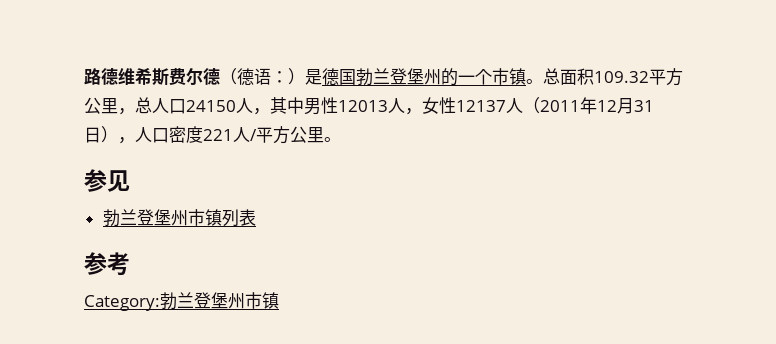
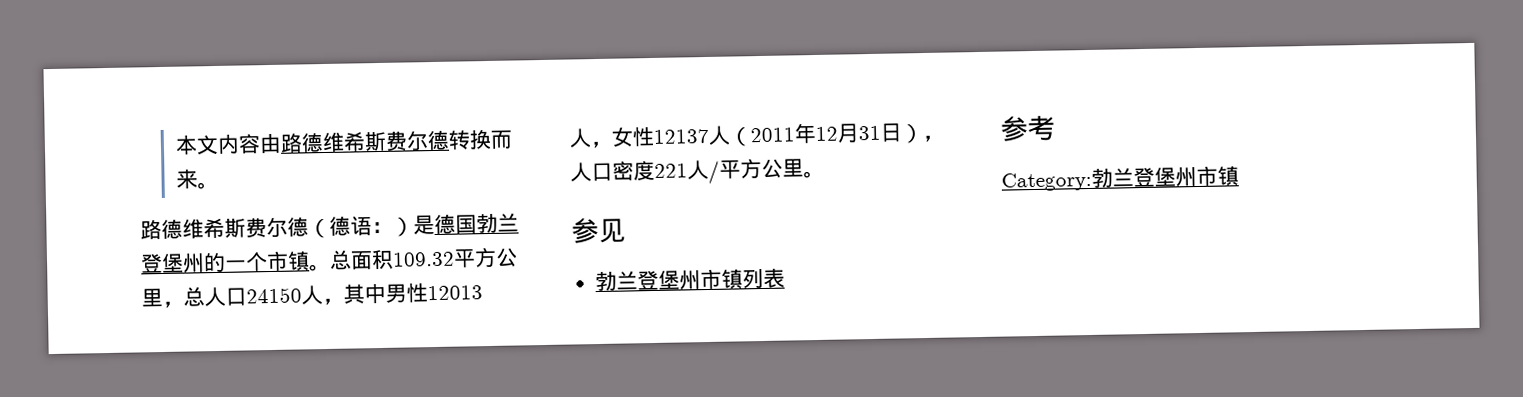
+ 本文内容由路德维希斯费尔德转换而来。

